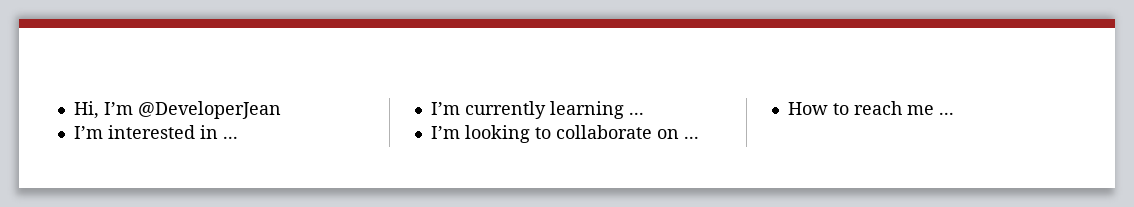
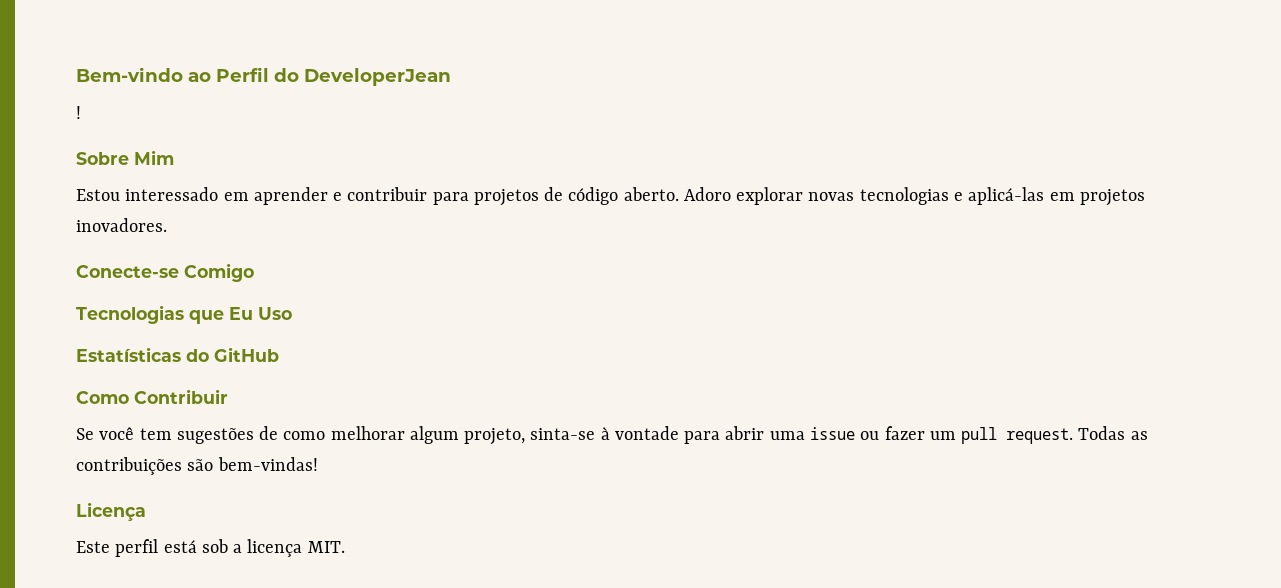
- Hi, I’m @DeveloperJean
- I’m interested in ...
- I’m currently learning ...
- I’m looking to collaborate on ...
- How to reach me ...
+ Bem-vindo ao Perfil do DeveloperJean
+ !
+ Sobre Mim
+ Estou interessado em aprender e contribuir para projetos de código aberto. Adoro explorar novas tecnologias e aplicá-las em projetos inovadores.
+ Conecte-se Comigo
+ Tecnologias que Eu Uso
+ Estatísticas do GitHub
+ Como Contribuir
+ Se você tem sugestões de como melhorar algum projeto, sinta-se à vontade para abrir uma issue ou fazer um pull request. Todas as contribuições são bem-vindas!
+ Licença
+ Este perfil está sob a licença MIT.

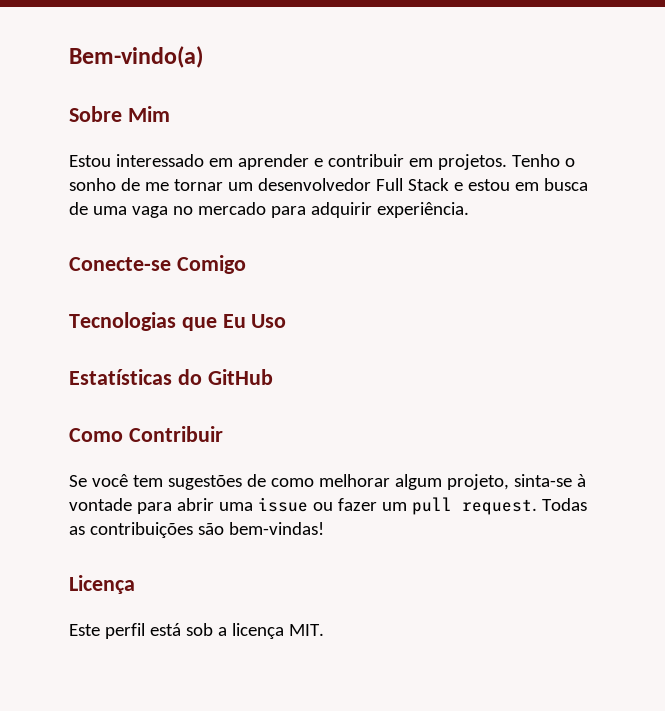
- Bem-vindo ao Perfil do DeveloperJean
- !
+ Bem-vindo(a)
- Estou interessado em aprender e contribuir para projetos de código aberto. Adoro explorar novas tecnologias e aplicá-las em projetos inovadores.
+ Estou interessado em aprender e contribuir em projetos. Tenho o sonho de me tornar um desenvolvedor Full Stack e estou em busca de uma vaga no mercado para adquirir experiência.

